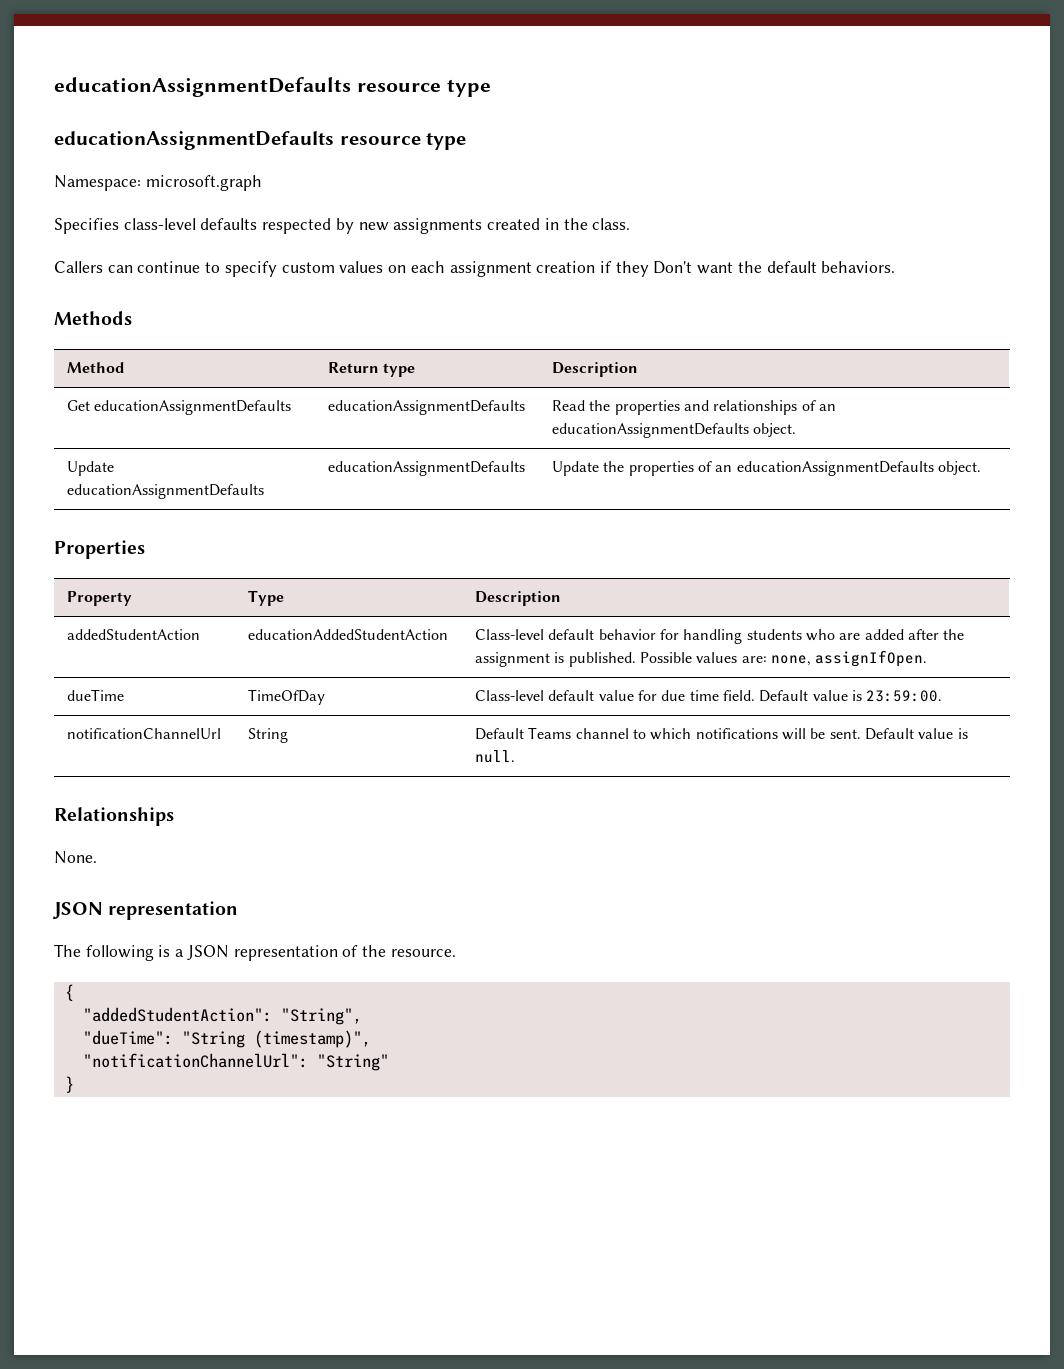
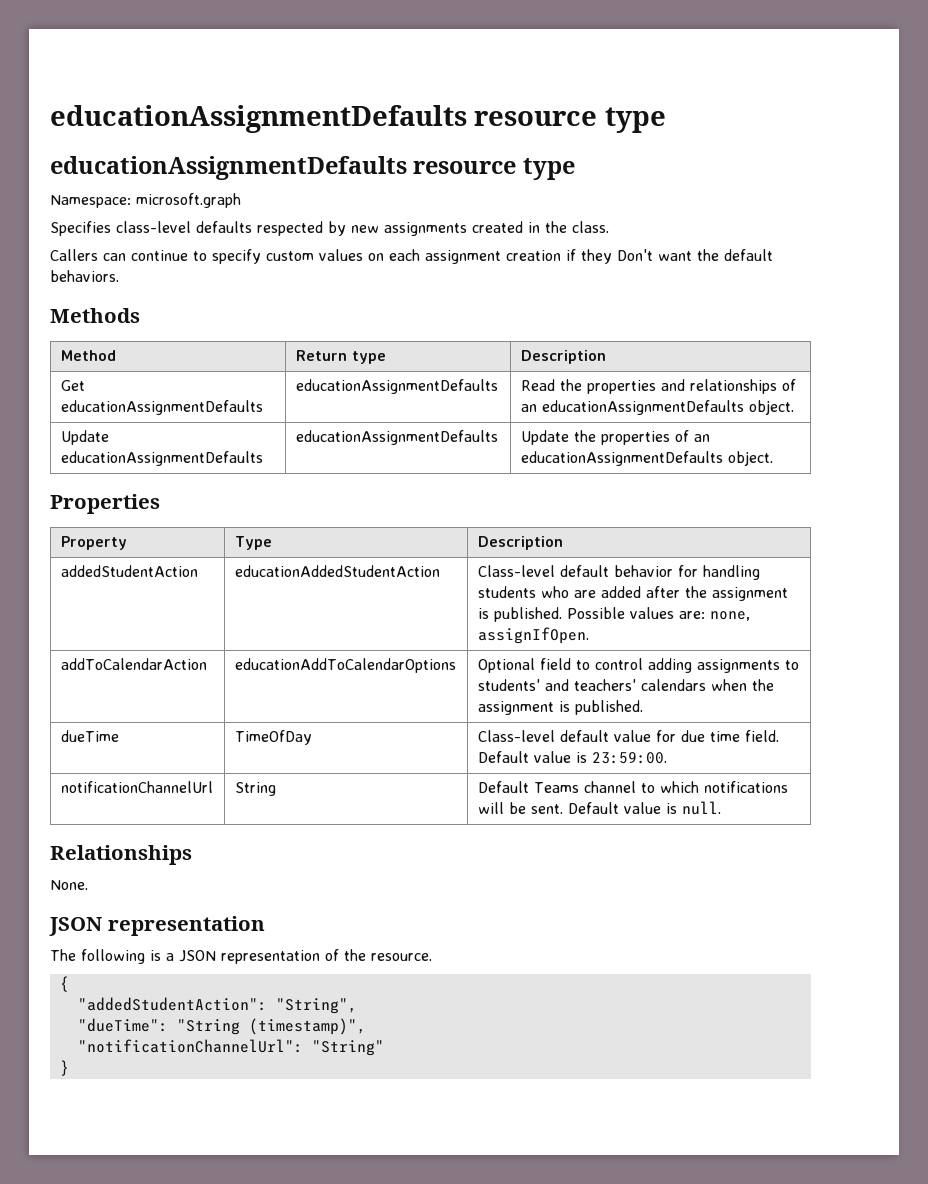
+ addToCalendarAction | educationAddToCalendarOptions | Optional field to control adding assignments to students' and teachers' calendars when the assignment is published.

